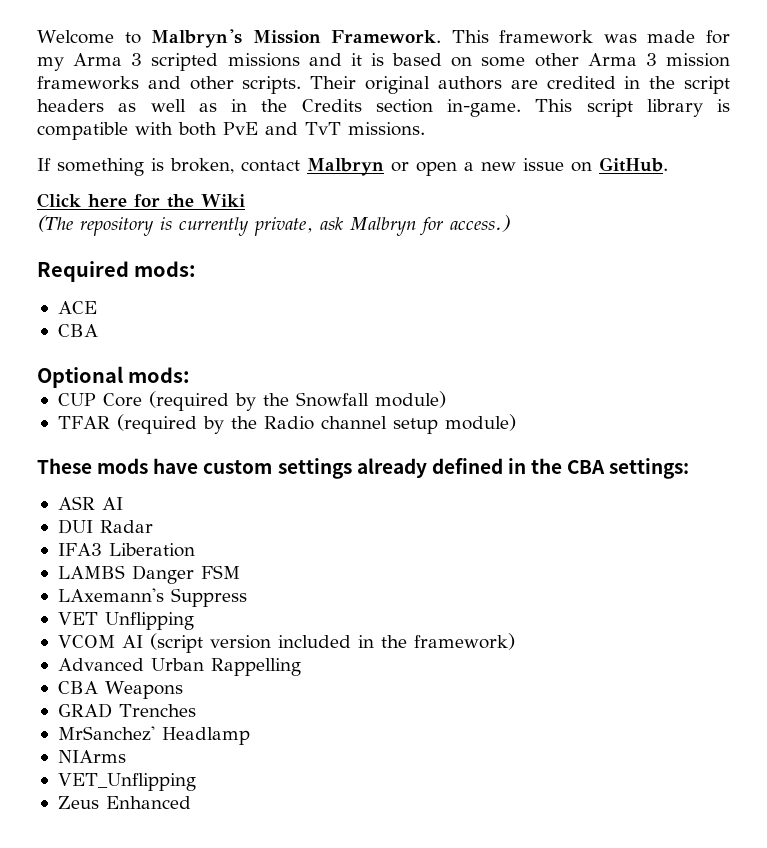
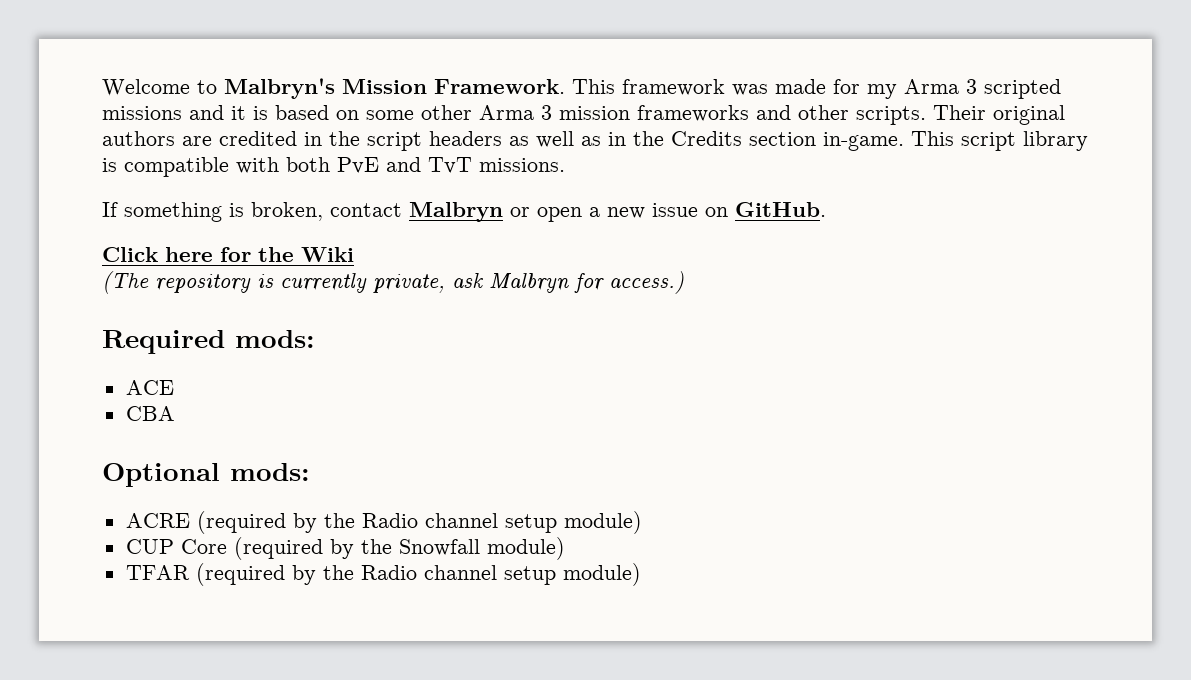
+ ACRE (required by the Radio channel setup module)
- These mods have custom settings already defined in the CBA settings:
- ASR AI
- DUI Radar
- IFA3 Liberation
- LAMBS Danger FSM
- LAxemann's Suppress
- VET Unflipping
- VCOM AI (script version included in the framework)
- Advanced Urban Rappelling
- CBA Weapons
- GRAD Trenches
- MrSanchez' Headlamp
- NIArms
- VET_Unflipping
- Zeus Enhanced

